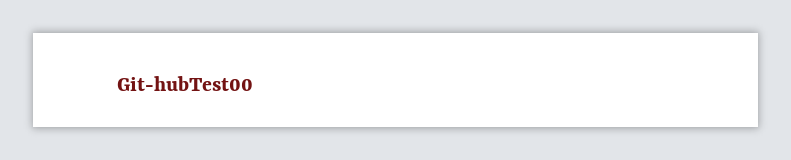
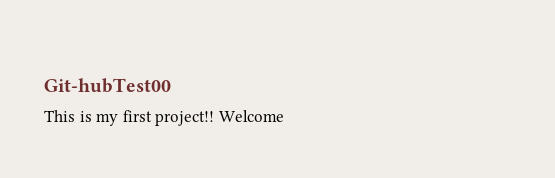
+ This is my first project!! Welcome

